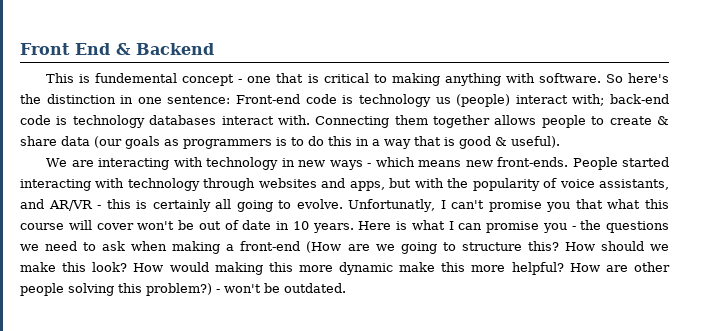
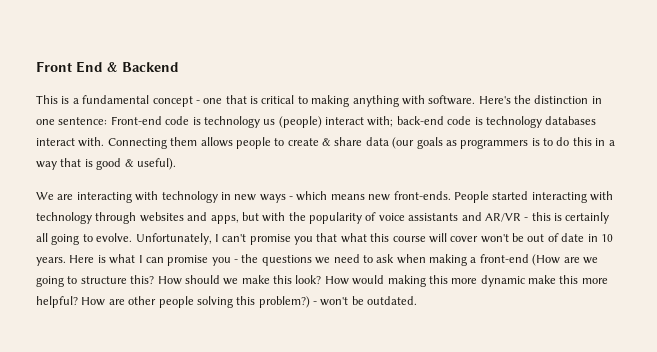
- This is fundemental concept - one that is critical to making anything with software.
+ This is a fundamental concept - one that is critical to making anything with software.
- So here's the distinction in one sentence: Front-end code is technology us (people) interact with; back-end code is technology databases interact with.
+ Here's the distinction in one sentence: Front-end code is technology us (people) interact with; back-end code is technology databases interact with.
- Connecting them together allows people to create & share data (our goals as programmers is to do this in a way that is good & useful).
+ Connecting them allows people to create & share data (our goals as programmers is to do this in a way that is good & useful).
- People started interacting with technology through websites and apps, but with the popularity of voice assistants, and AR/VR - this is certainly all going to evolve.
+ People started interacting with technology through websites and apps, but with the popularity of voice assistants and AR/VR - this is certainly all going to evolve.
- Unfortunatly, I can't promise you that what this course will cover won't be out of date in 10 years.
+ Unfortunately, I can't promise you that what this course will cover won't be out of date in 10 years.

